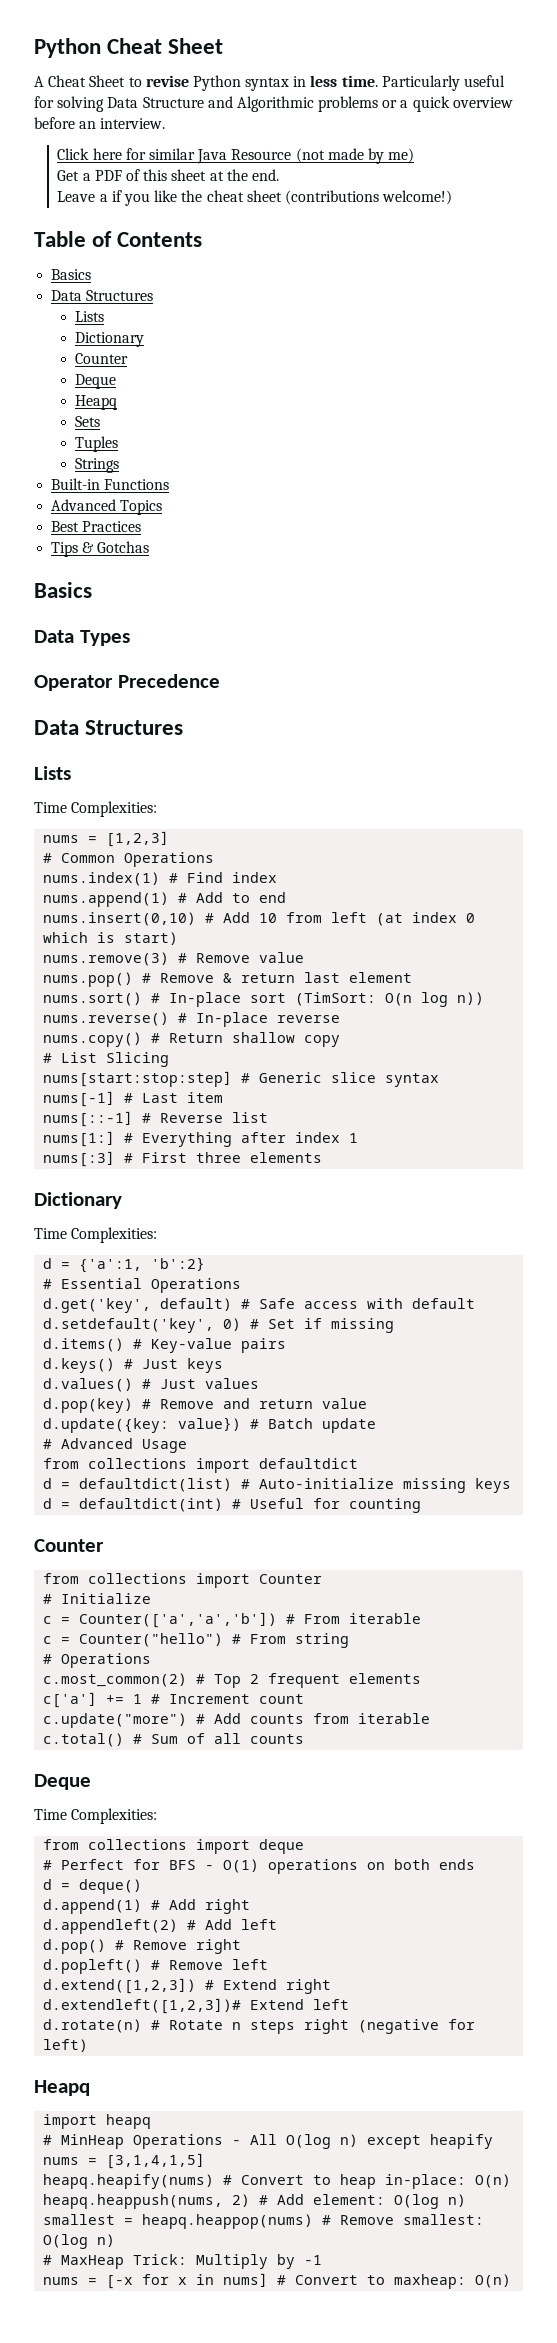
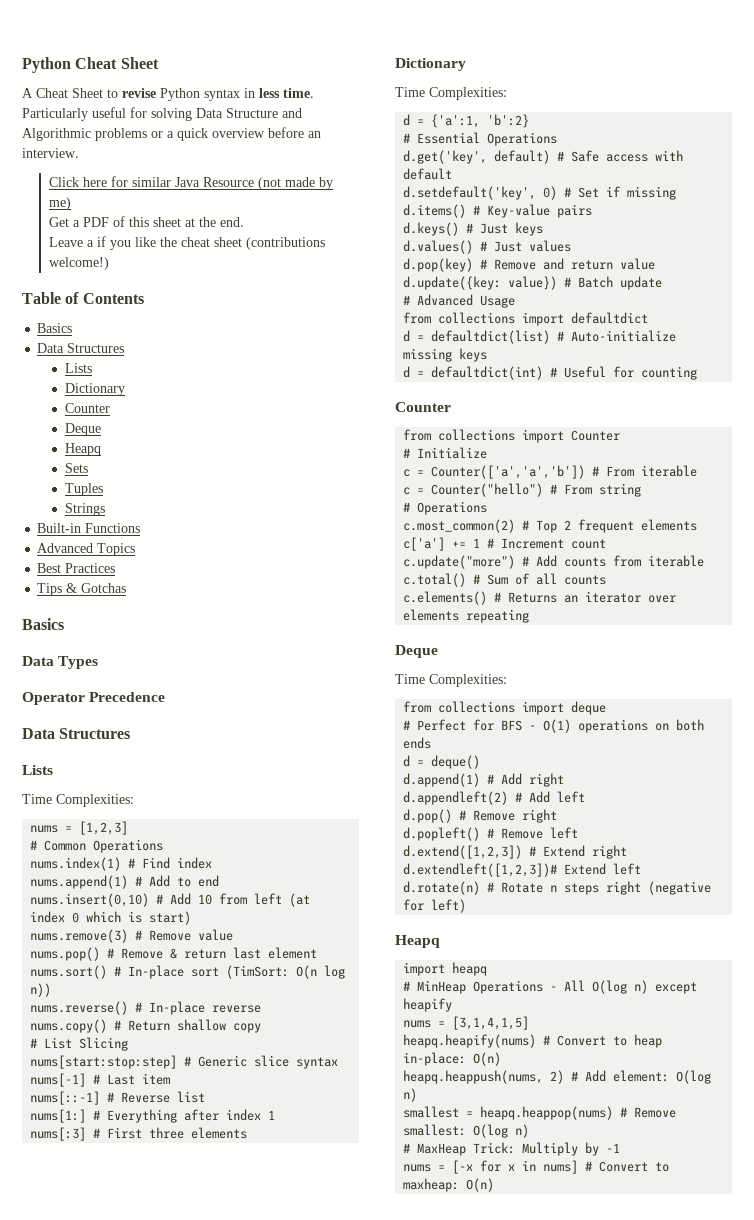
+ c.elements() # Returns an iterator over elements repeating

